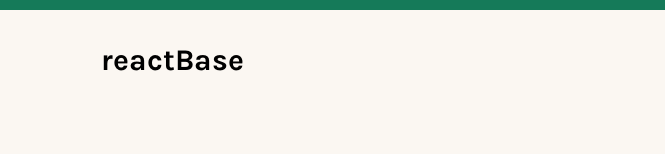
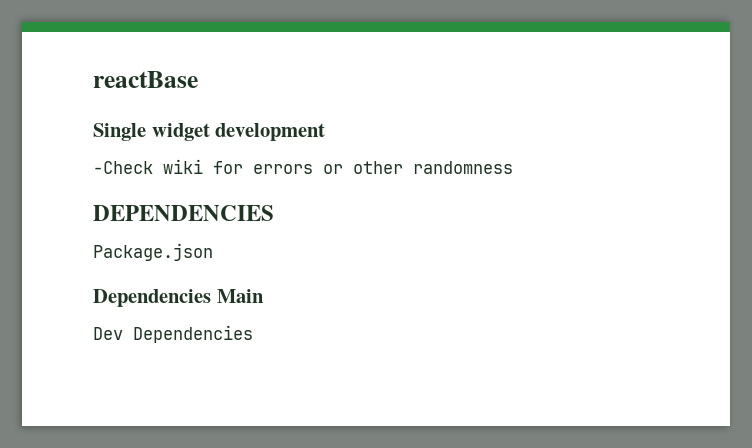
+ Single widget development
+ -Check wiki for errors or other randomness
+ DEPENDENCIES
+ Package.json
+ Dependencies Main
+ Dev Dependencies

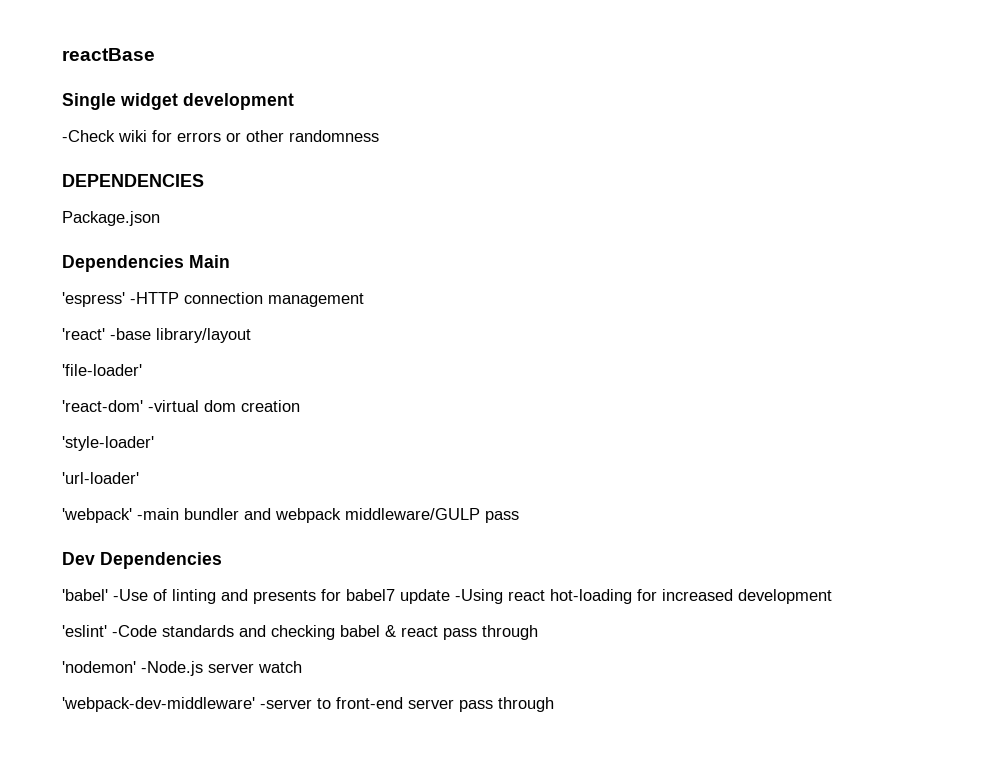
+ 'espress' -HTTP connection management
+ 'react' -base library/layout
+ 'file-loader'
+ 'react-dom' -virtual dom creation
+ 'style-loader'
+ 'url-loader'
+ 'webpack' -main bundler and webpack middleware/GULP pass
  Dev Dependencies
+ 'babel' -Use of linting and presents for babel7 update -Using react hot-loading for increased development
+ 'eslint' -Code standards and checking babel & react pass through
+ 'nodemon' -Node.js server watch
+ 'webpack-dev-middleware' -server to front-end server pass through

